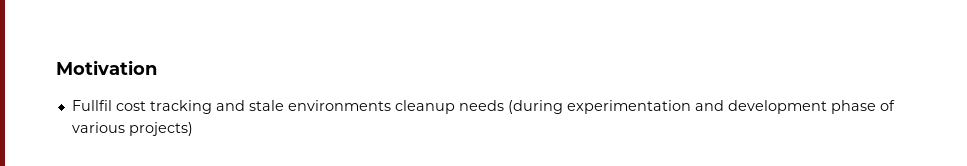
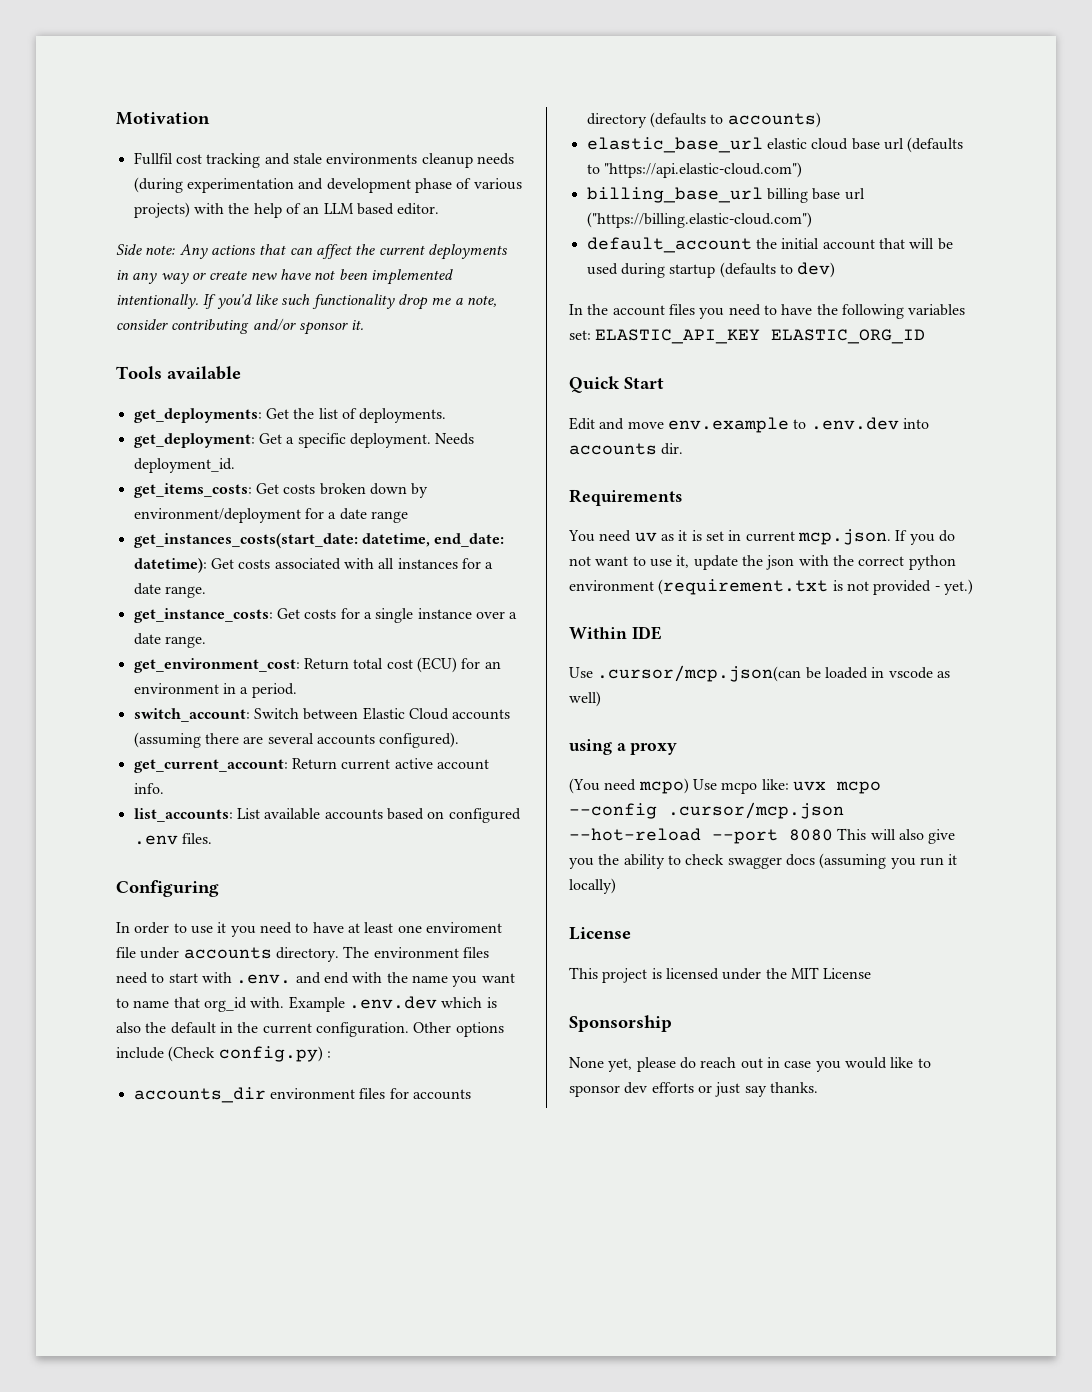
- Fullfil cost tracking and stale environments cleanup needs (during experimentation and development phase of various projects)
+ Fullfil cost tracking and stale environments cleanup needs (during experimentation and development phase of various projects) with the help of an LLM based editor.
+ Side note: Any actions that can affect the current deployments in any way or create new have not been implemented intentionally. If you'd like such functionality drop me a note, consider contributing and/or sponsor it.
+ Tools available
+ get_deployments: Get the list of deployments.
+ get_deployment: Get a specific deployment. Needs deployment_id.
+ get_items_costs: Get costs broken down by environment/deployment for a date range
+ get_instances_costs(start_date: datetime, end_date: datetime): Get costs associated with all instances for a date range.
+ get_instance_costs: Get costs for a single instance over a date range.
+ get_environment_cost: Return total cost (ECU) for an environment in a period.
+ switch_account: Switch between Elastic Cloud accounts (assuming there are several accounts configured).
+ get_current_account: Return current active account info.
+ list_accounts: List available accounts based on configured .env files.
+ Configuring
+ In order to use it you need to have at least one enviroment file under accounts directory. The environment files need to start with .env. and end with the name you want to name that org_id with. Example .env.dev which is also the default in the current configuration. Other options include (Check config.py) :
+ accounts_dir environment files for accounts directory (defaults to accounts)
+ elastic_base_url elastic cloud base url (defaults to "https://api.elastic-cloud.com")
+ billing_base_url billing base url ("https://billing.elastic-cloud.com")
+ default_account the initial account that will be used during startup (defaults to dev)
+ In the account files you need to have the following variables set: ELASTIC_API_KEY ELASTIC_ORG_ID
+ Quick Start
+ Edit and move env.example to .env.dev into accounts dir.
+ Requirements
+ You need uv as it is set in current mcp.json. If you do not want to use it, update the json with the correct python environment (requirement.txt is not provided - yet.)
+ Within IDE
+ Use .cursor/mcp.json(can be loaded in vscode as well)
+ using a proxy
+ (You need mcpo) Use mcpo like: uvx mcpo --config .cursor/mcp.json --hot-reload --port 8080 This will also give you the ability to check swagger docs (assuming you run it locally)
+ License
+ This project is licensed under the MIT License
+ Sponsorship
+ None yet, please do reach out in case you would like to sponsor dev efforts or just say thanks.

